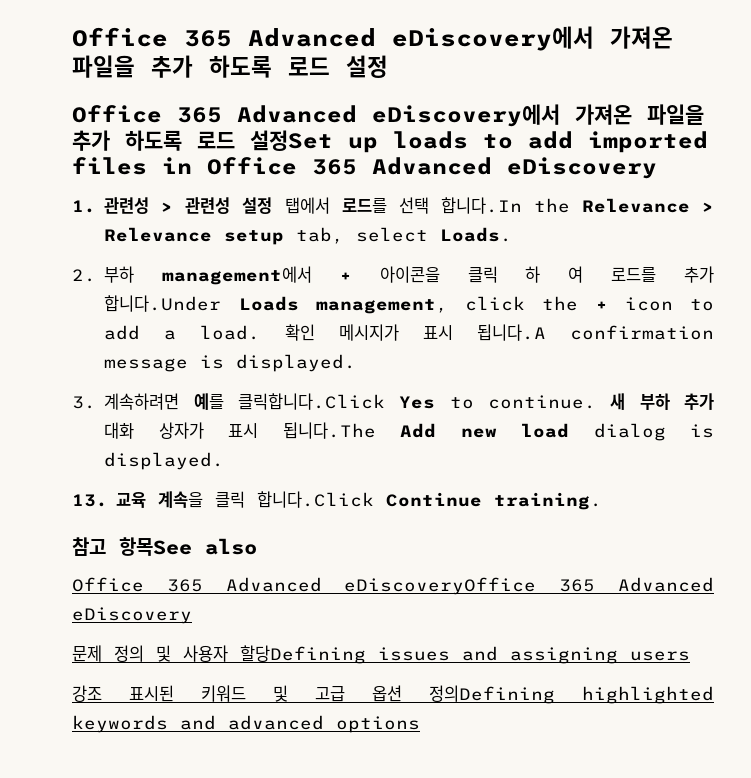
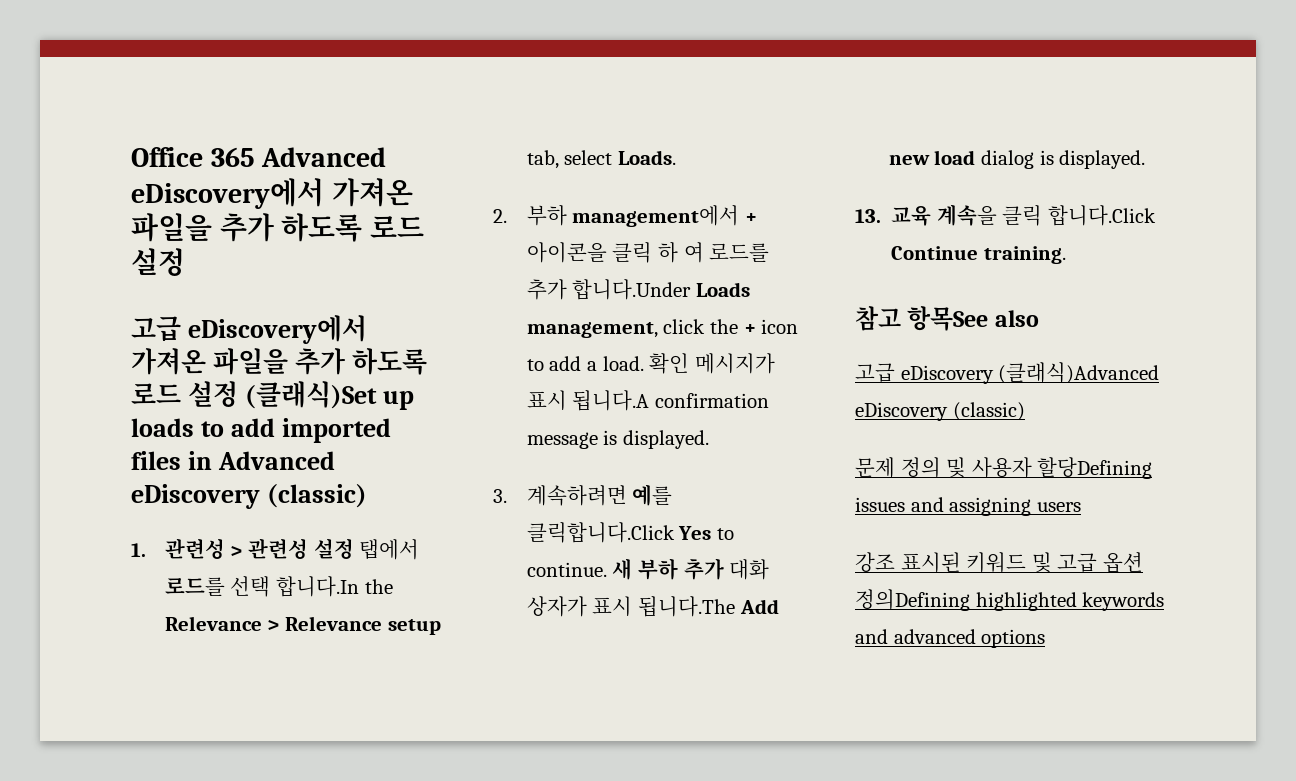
- Office 365 Advanced eDiscovery에서 가져온 파일을 추가 하도록 로드 설정Set up loads to add imported files in Office 365 Advanced eDiscovery
+ 고급 eDiscovery에서 가져온 파일을 추가 하도록 로드 설정 (클래식)Set up loads to add imported files in Advanced eDiscovery (classic)
- Office 365 Advanced eDiscoveryOffice 365 Advanced eDiscovery
+ 고급 eDiscovery (클래식)Advanced eDiscovery (classic)

